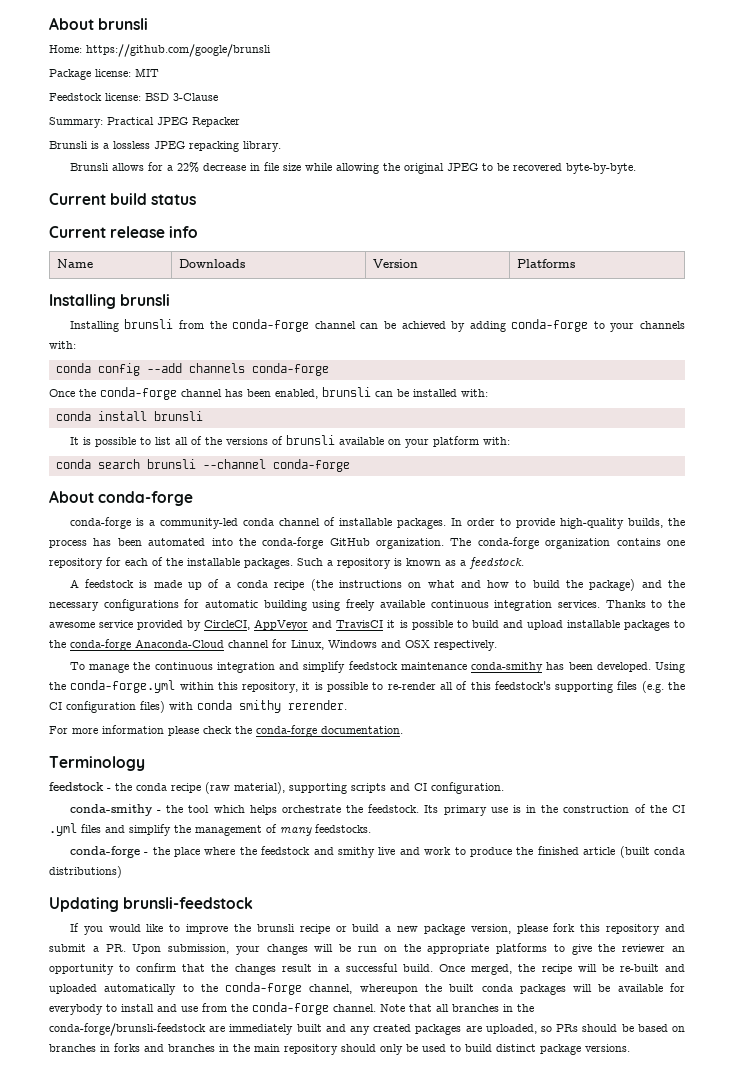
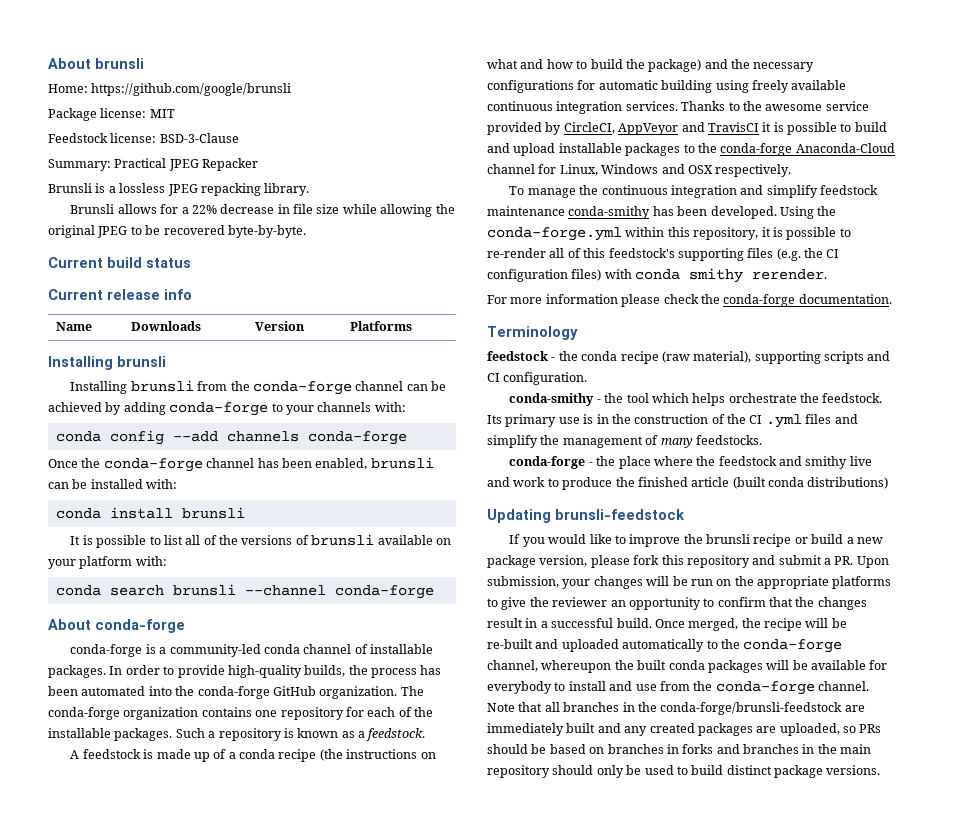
- Feedstock license: BSD 3-Clause
+ Feedstock license: BSD-3-Clause

